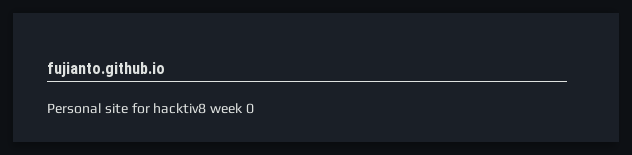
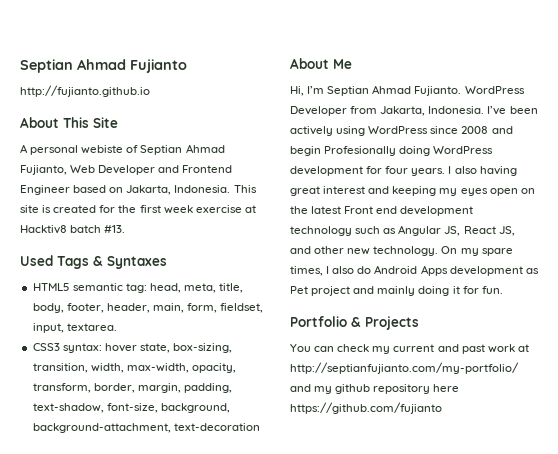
- fujianto.github.io
- Personal site for hacktiv8 week 0
+ Septian Ahmad Fujianto
+ http://fujianto.github.io
+ About This Site
+ A personal webiste of Septian Ahmad Fujianto, Web Developer and Frontend Engineer based on Jakarta, Indonesia. This site is created for the first week exercise at Hacktiv8 batch #13.
+ Used Tags & Syntaxes
+ HTML5 semantic tag: head, meta, title, body, footer, header, main, form, fieldset, input, textarea.
+ CSS3 syntax: hover state, box-sizing, transition, width, max-width, opacity, transform, border, margin, padding, text-shadow, font-size, background, background-attachment, text-decoration
+ About Me
+ Hi, I’m Septian Ahmad Fujianto. WordPress Developer from Jakarta, Indonesia. I’ve been actively using WordPress since 2008 and begin Profesionally doing WordPress development for four years. I also having great interest and keeping my eyes open on the latest Front end development technology such as Angular JS, React JS, and other new technology. On my spare times, I also do Android Apps development as Pet project and mainly doing it for fun.
+ Portfolio & Projects
+ You can check my current and past work at http://septianfujianto.com/my-portfolio/ and my github repository here https://github.com/fujianto

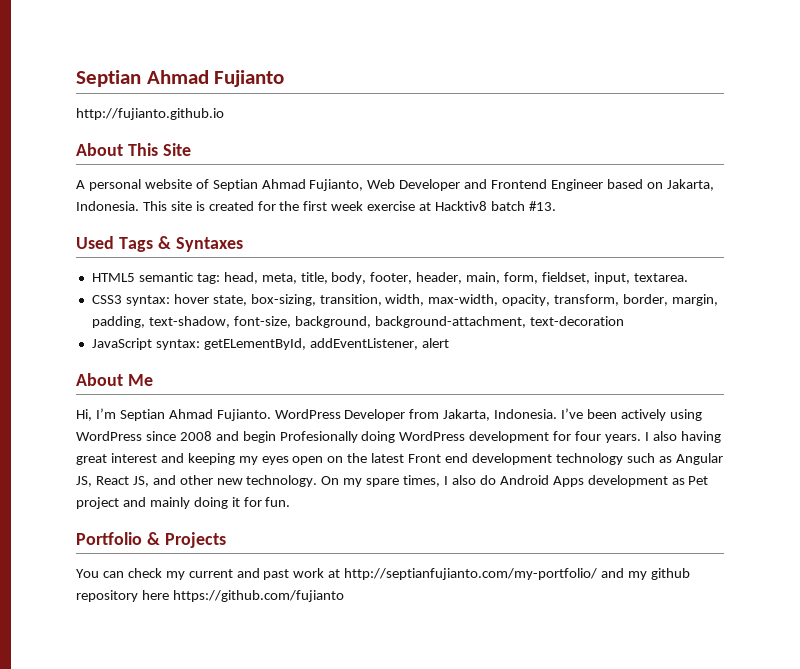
- A personal webiste of Septian Ahmad Fujianto, Web Developer and Frontend Engineer based on Jakarta, Indonesia.
+ A personal website of Septian Ahmad Fujianto, Web Developer and Frontend Engineer based on Jakarta, Indonesia.
+ JavaScript syntax: getELementById, addEventListener, alert

